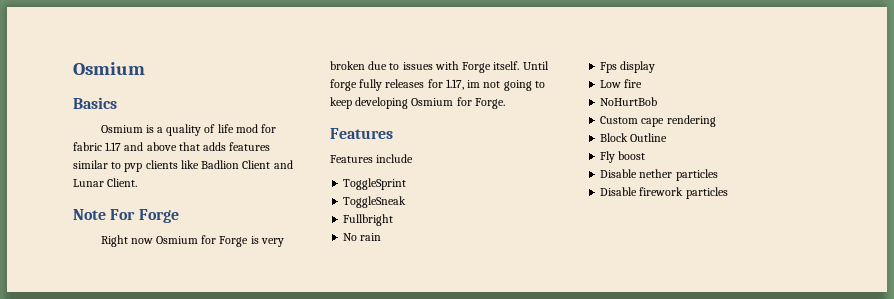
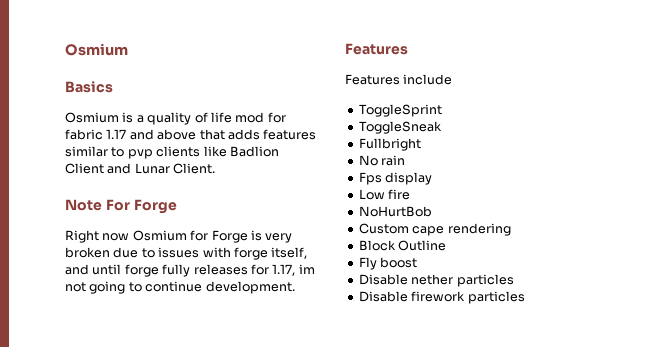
- Right now Osmium for Forge is very broken due to issues with Forge itself. Until forge fully releases for 1.17, im not going to keep developing Osmium for Forge.
+ Right now Osmium for Forge is very broken due to issues with forge itself, and until forge fully releases for 1.17, im not going to continue development.

